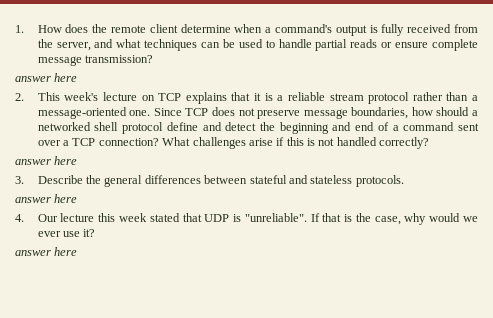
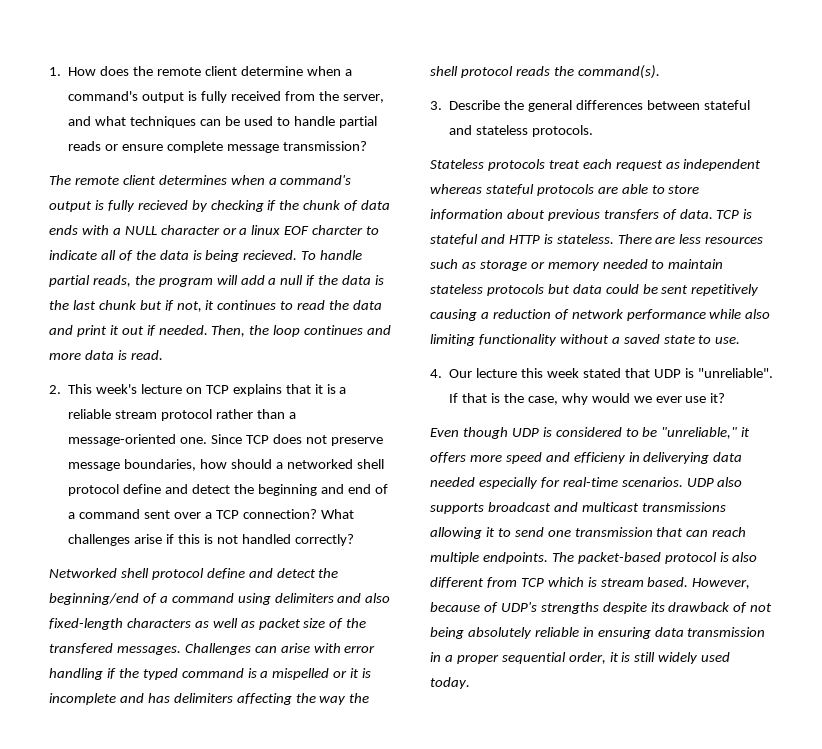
  1. How does the remote client determine when a command's output is fully received from the server, and what techniques can be used to handle partial reads or ensure complete message transmission?
- answer here
+ The remote client determines when a command's output is fully recieved by checking if the chunk of data ends with a NULL character or a linux EOF charcter to indicate all of the data is being recieved. To handle partial reads, the program will add a null if the data is the last chunk but if not, it continues to read the data and print it out if needed. Then, the loop continues and more data is read.
  What challenges arise if this is not handled correctly?
- answer here
+ Networked shell protocol define and detect the beginning/end of a command using delimiters and also fixed-length characters as well as packet size of the transfered messages. Challenges can arise with error handling if the typed command is a mispelled or it is incomplete and has delimiters affecting the way the shell protocol reads the command(s).
  3. Describe the general differences between stateful and stateless protocols.
- answer here
+ Stateless protocols treat each request as independent whereas stateful protocols are able to store information about previous transfers of data. TCP is stateful and HTTP is stateless. There are less resources such as storage or memory needed to maintain stateless protocols but data could be sent repetitively causing a reduction of network performance while also limiting functionality without a saved state to use.
  If that is the case, why would we ever use it?
- answer here
+ Even though UDP is considered to be "unreliable," it offers more speed and efficieny in deliverying data needed especially for real-time scenarios. UDP also supports broadcast and multicast transmissions allowing it to send one transmission that can reach multiple endpoints. The packet-based protocol is also different from TCP which is stream based. However, because of UDP's strengths despite its drawback of not being absolutely reliable in ensuring data transmission in a proper sequential order, it is still widely used today.

